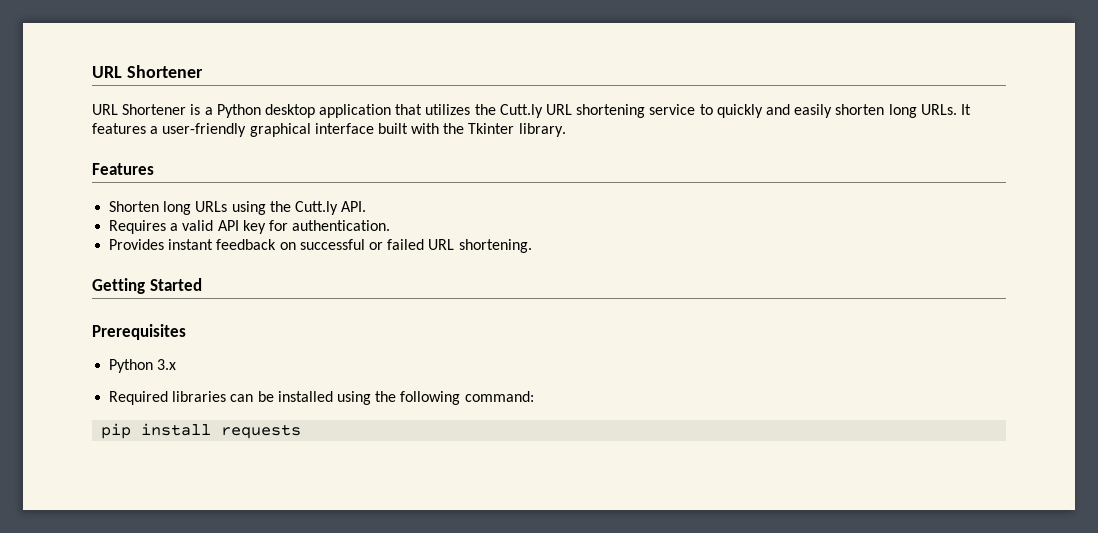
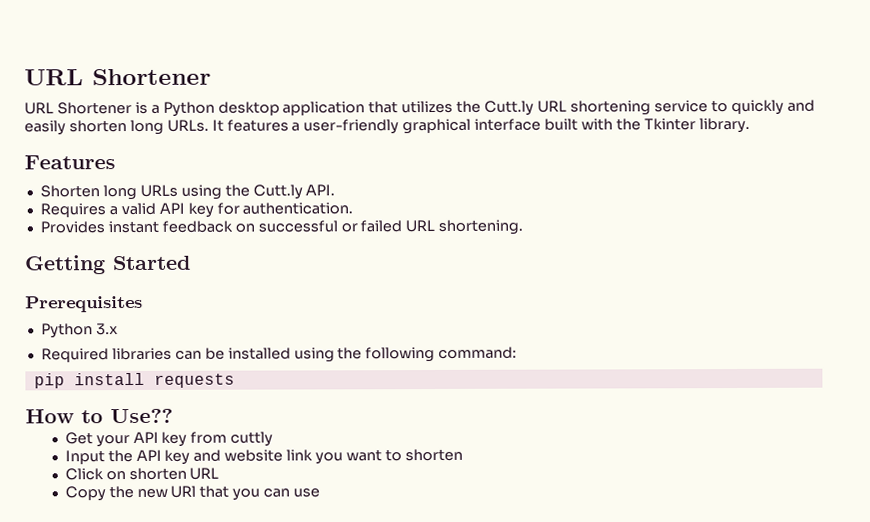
+ How to Use??
+ Get your API key from cuttly
+ Input the API key and website link you want to shorten
+ Click on shorten URL
+ Copy the new URl that you can use

